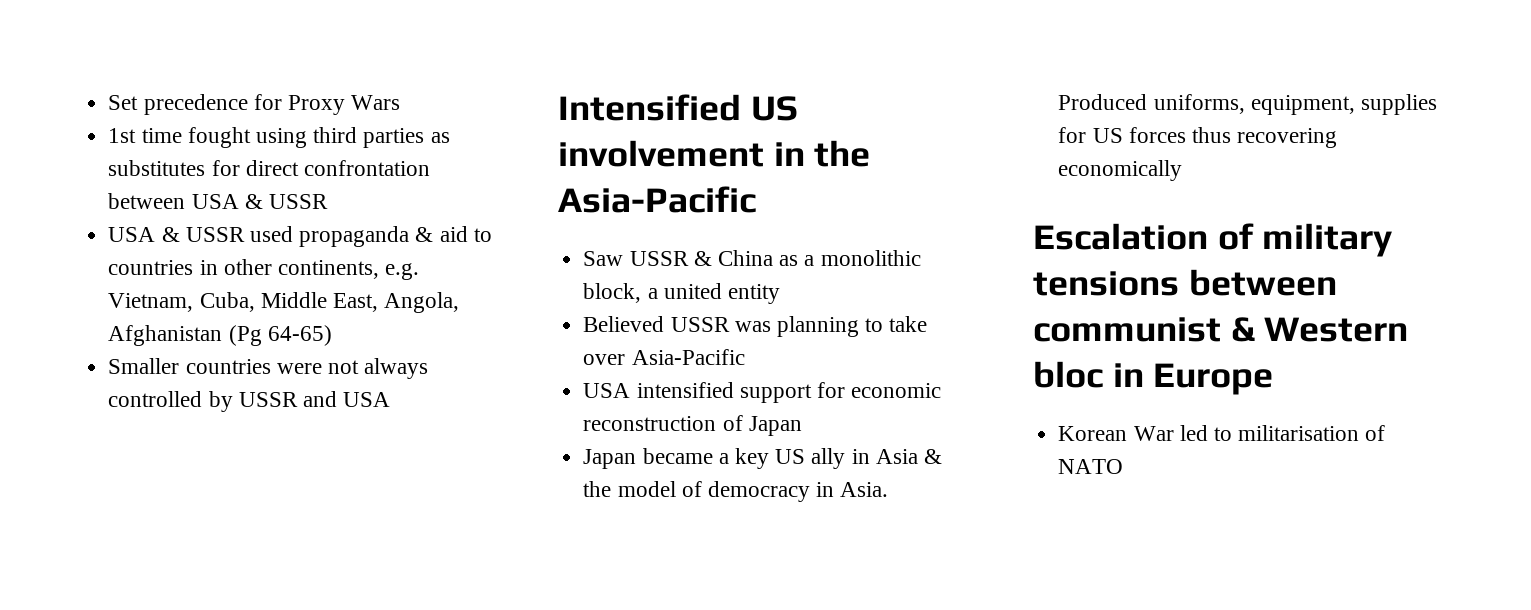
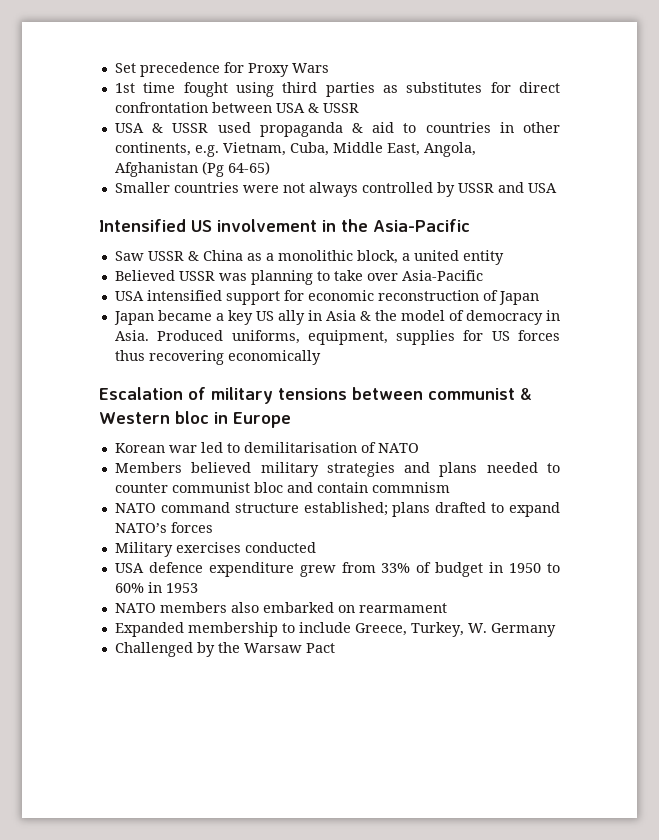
- Korean War led to militarisation of NATO
+ Korean war led to demilitarisation of NATO
+ Members believed military strategies and plans needed to counter communist bloc and contain commnism
+ NATO command structure established; plans drafted to expand NATO’s forces
+ Military exercises conducted
+ USA defence expenditure grew from 33% of budget in 1950 to 60% in 1953
+ NATO members also embarked on rearmament
+ Expanded membership to include Greece, Turkey, W. Germany
+ Challenged by the Warsaw Pact

